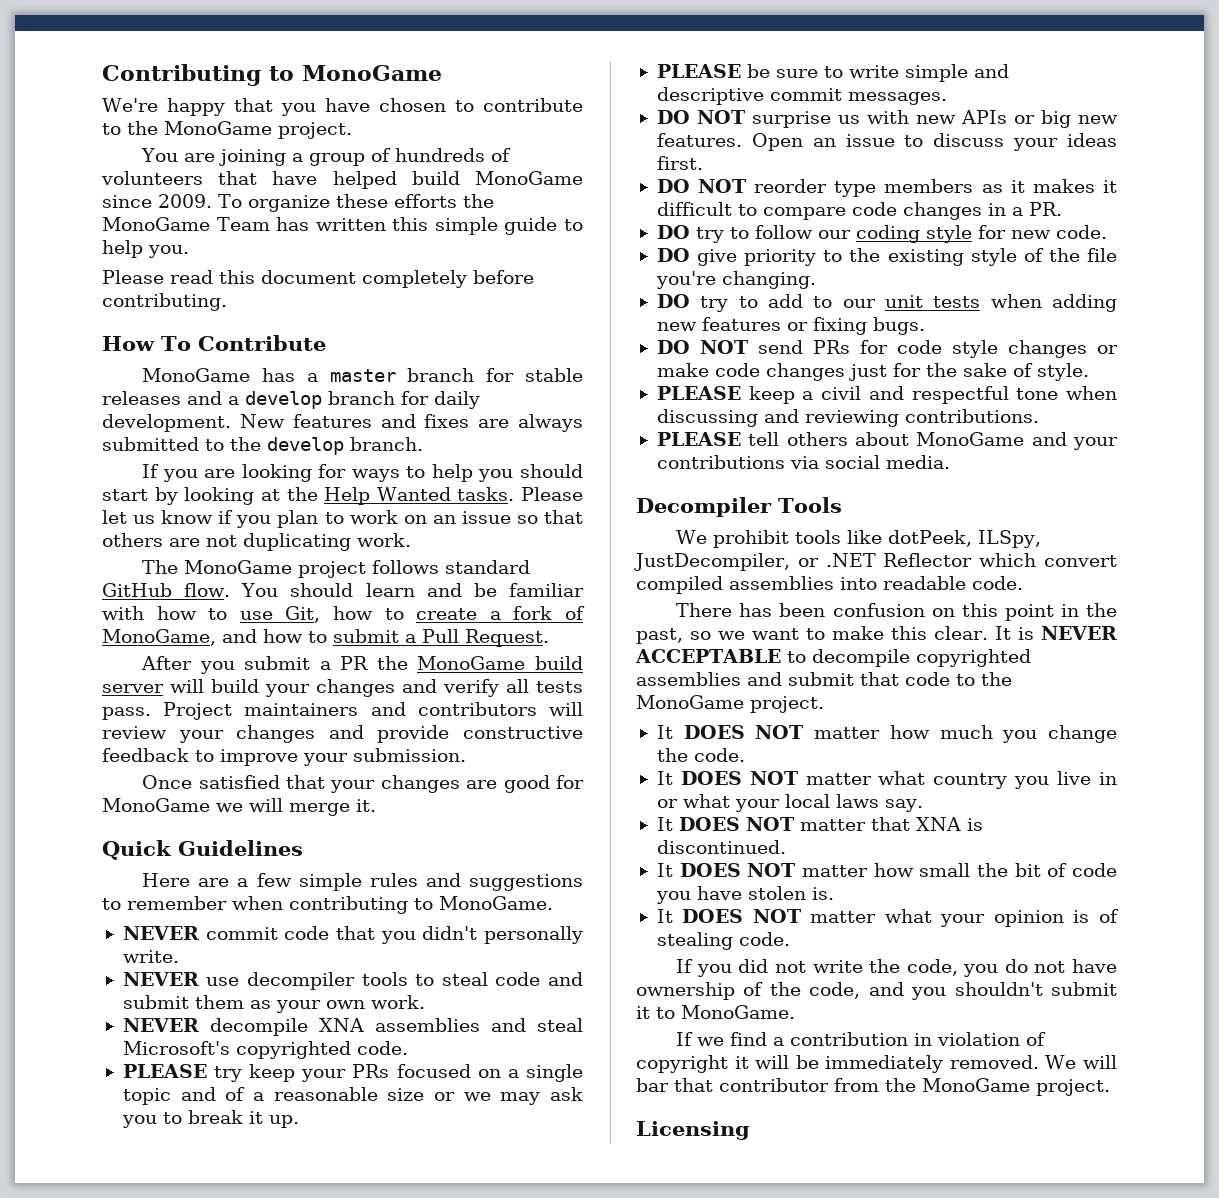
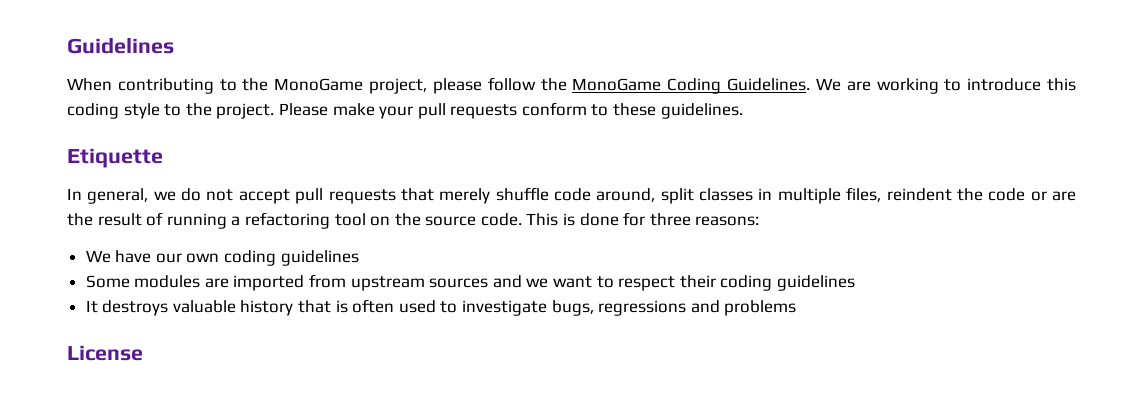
- Contributing to MonoGame
- We're happy that you have chosen to contribute to the MonoGame project.
- You are joining a group of hundreds of volunteers that have helped build MonoGame since 2009. To organize these efforts the MonoGame Team has written this simple guide to help you.
- Please read this document completely before contributing.
- How To Contribute
- MonoGame has a master branch for stable releases and a develop branch for daily development. New features and fixes are always submitted to the develop branch.
- If you are looking for ways to help you should start by looking at the Help Wanted tasks. Please let us know if you plan to work on an issue so that others are not duplicating work.
- The MonoGame project follows standard GitHub flow. You should learn and be familiar with how to use Git, how to create a fork of MonoGame, and how to submit a Pull Request.
- After you submit a PR the MonoGame build server will build your changes and verify all tests pass. Project maintainers and contributors will review your changes and provide constructive feedback to improve your submission.
- Once satisfied that your changes are good for MonoGame we will merge it.
- Quick Guidelines
- Here are a few simple rules and suggestions to remember when contributing to MonoGame.
- NEVER commit code that you didn't personally write.
- NEVER use decompiler tools to steal code and submit them as your own work.
- NEVER decompile XNA assemblies and steal Microsoft's copyrighted code.
- PLEASE try keep your PRs focused on a single topic and of a reasonable size or we may ask you to break it up.
- PLEASE be sure to write simple and descriptive commit messages.
- DO NOT surprise us with new APIs or big new features. Open an issue to discuss your ideas first.
- DO NOT reorder type members as it makes it difficult to compare code changes in a PR.
- DO try to follow our coding style for new code.
- DO give priority to the existing style of the file you're changing.
- DO try to add to our unit tests when adding new features or fixing bugs.
- DO NOT send PRs for code style changes or make code changes just for the sake of style.
- PLEASE keep a civil and respectful tone when discussing and reviewing contributions.
- PLEASE tell others about MonoGame and your contributions via social media.
- Decompiler Tools
- We prohibit tools like dotPeek, ILSpy, JustDecompiler, or .NET Reflector which convert compiled assemblies into readable code.
- There has been confusion on this point in the past, so we want to make this clear. It is NEVER ACCEPTABLE to decompile copyrighted assemblies and submit that code to the MonoGame project.
- It DOES NOT matter how much you change the code.
- It DOES NOT matter what country you live in or what your local laws say.
- It DOES NOT matter that XNA is discontinued.
- It DOES NOT matter how small the bit of code you have stolen is.
- It DOES NOT matter what your opinion is of stealing code.
- If you did not write the code, you do not have ownership of the code, and you shouldn't submit it to MonoGame.
- If we find a contribution in violation of copyright it will be immediately removed. We will bar that contributor from the MonoGame project.
- Licensing
+ Guidelines
+ When contributing to the MonoGame project, please follow the MonoGame Coding Guidelines. We are working to introduce this coding style to the project. Please make your pull requests conform to these guidelines.
+ Etiquette
+ In general, we do not accept pull requests that merely shuffle code around, split classes in multiple files, reindent the code or are the result of running a refactoring tool on the source code. This is done for three reasons:
+ We have our own coding guidelines
+ Some modules are imported from upstream sources and we want to respect their coding guidelines
+ It destroys valuable history that is often used to investigate bugs, regressions and problems
+ License

